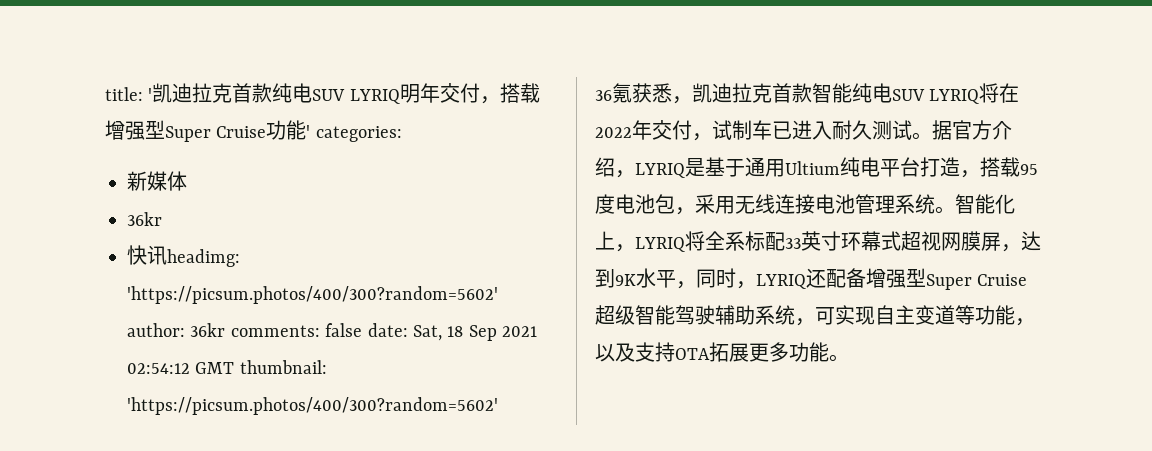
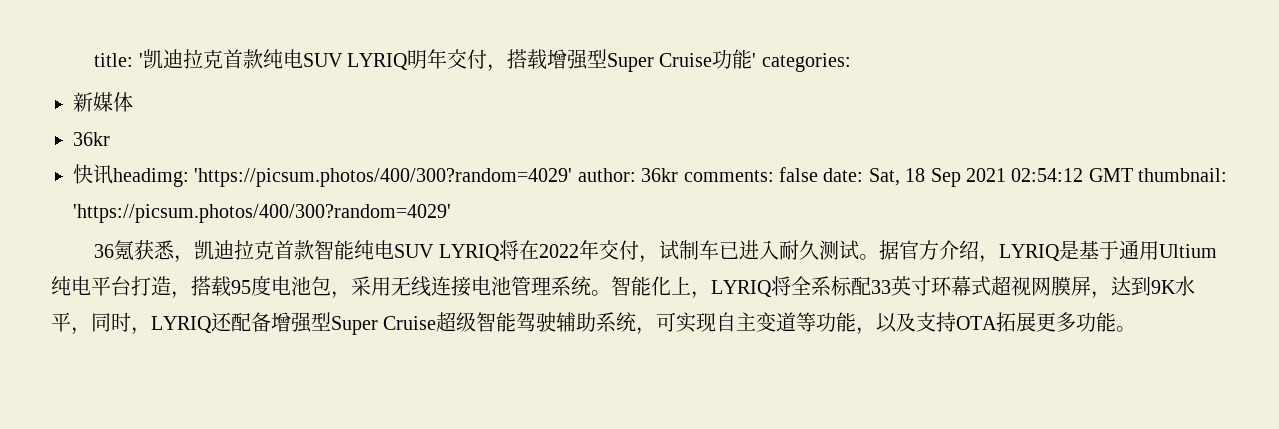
- 快讯headimg: 'https://picsum.photos/400/300?random=5602' author: 36kr comments: false date: Sat, 18 Sep 2021 02:54:12 GMT thumbnail: 'https://picsum.photos/400/300?random=5602'
+ 快讯headimg: 'https://picsum.photos/400/300?random=4029' author: 36kr comments: false date: Sat, 18 Sep 2021 02:54:12 GMT thumbnail: 'https://picsum.photos/400/300?random=4029'

